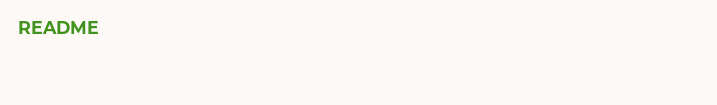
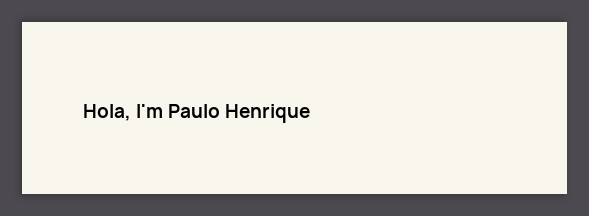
- README
+ Hola, I'm Paulo Henrique

